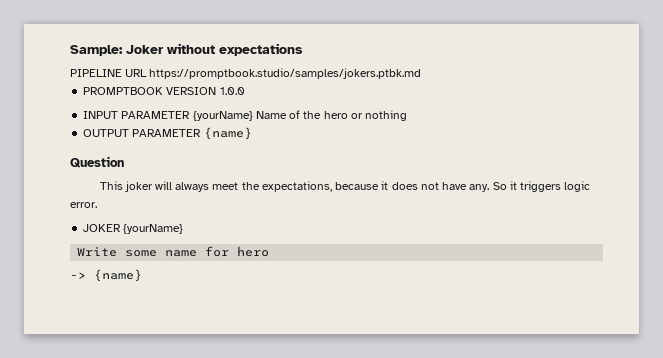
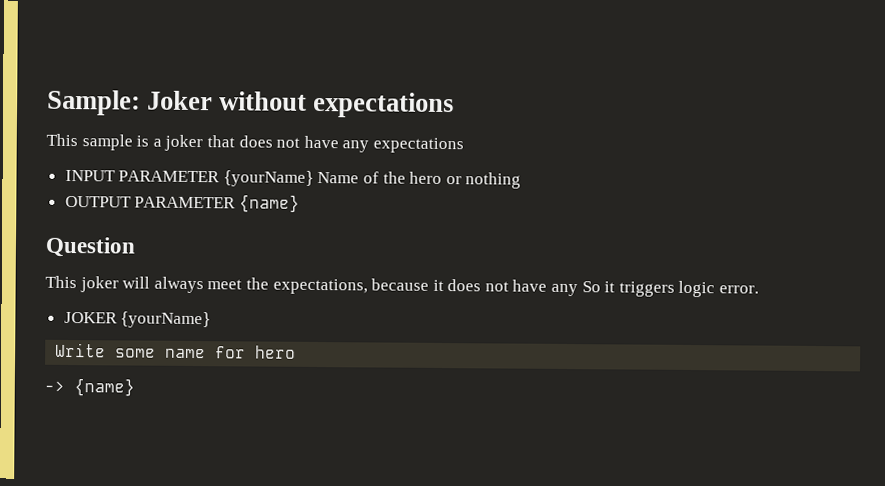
- PIPELINE URL https://promptbook.studio/samples/jokers.ptbk.md
- PROMPTBOOK VERSION 1.0.0
+ This sample is a joker that does not have any expectations
- This joker will always meet the expectations, because it does not have any. So it triggers logic error.
+ This joker will always meet the expectations, because it does not have any So it triggers logic error.

